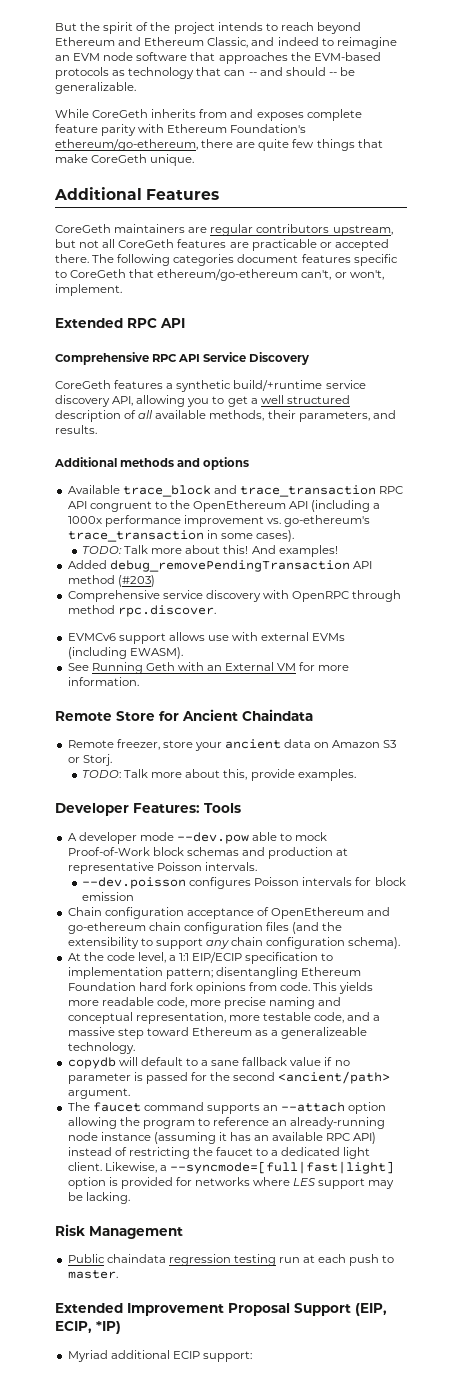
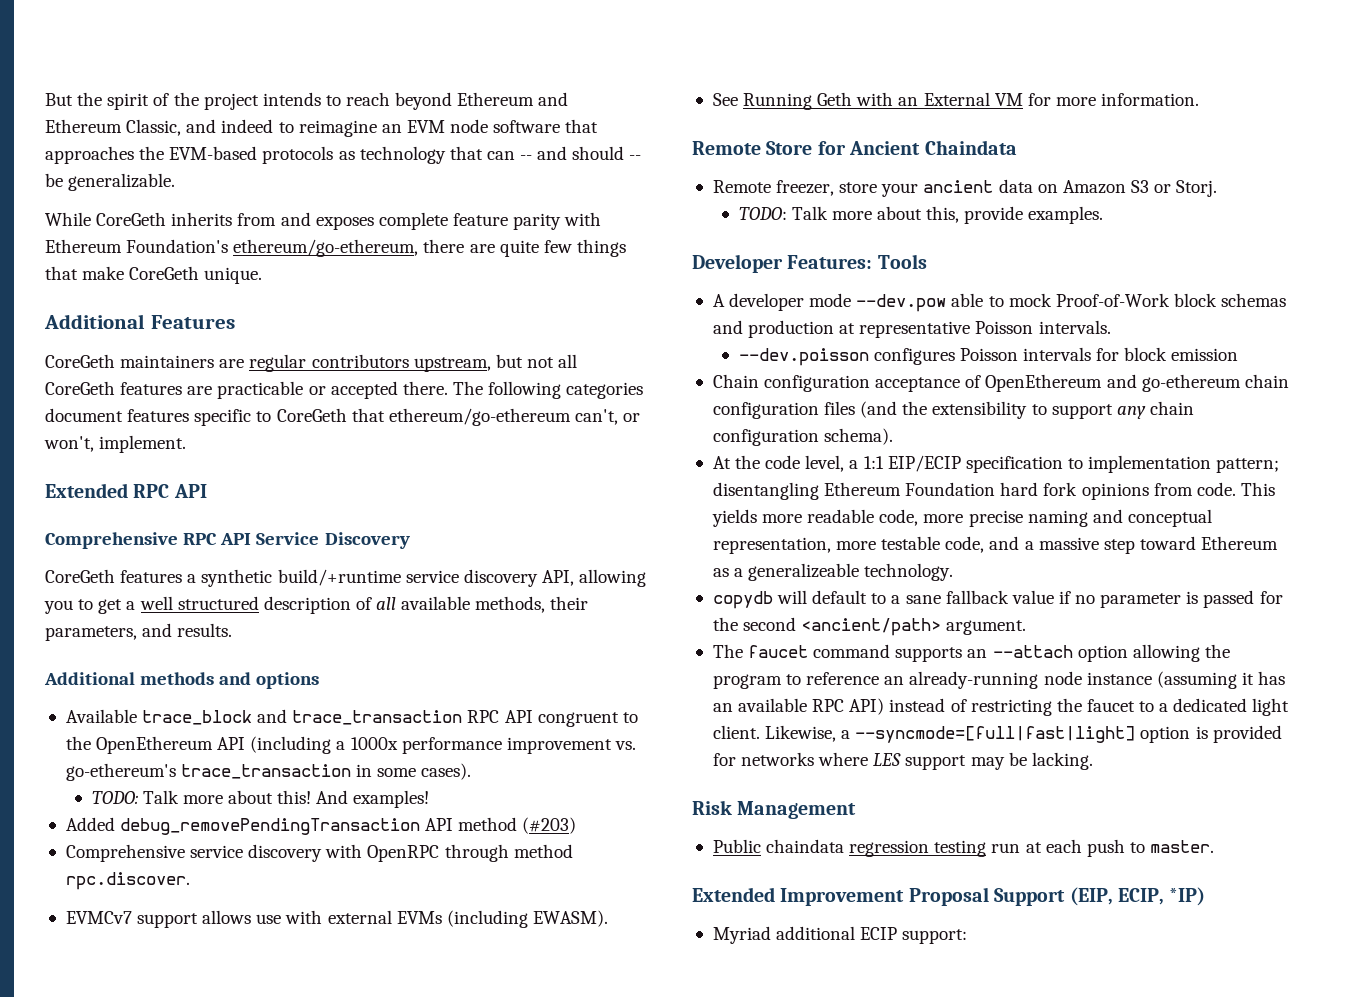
- EVMCv6 support allows use with external EVMs (including EWASM).
+ EVMCv7 support allows use with external EVMs (including EWASM).

